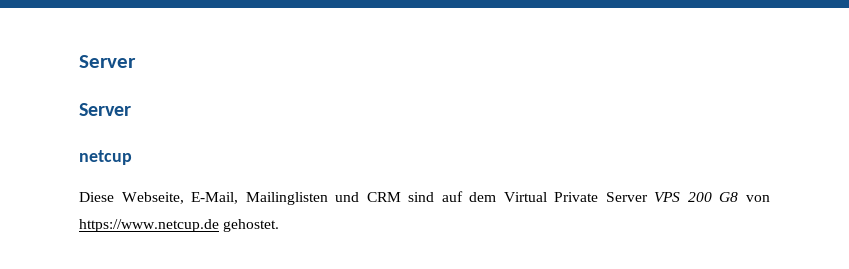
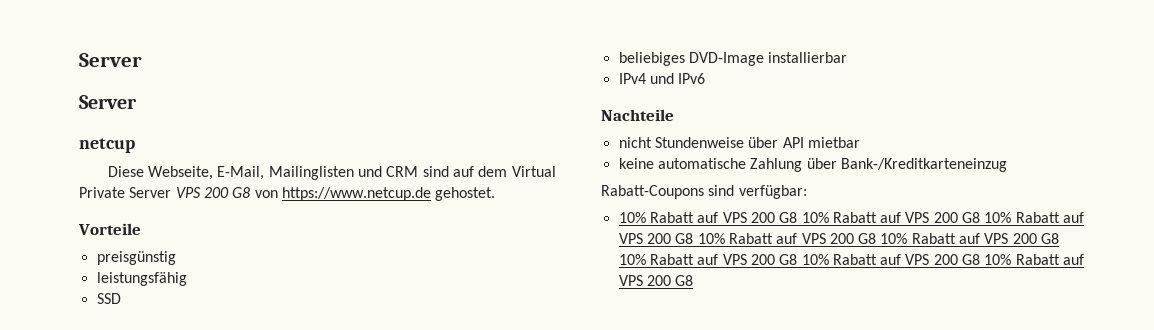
+ Vorteile
+ preisgünstig
+ leistungsfähig
+ SSD
+ beliebiges DVD-Image installierbar
+ IPv4 und IPv6
+ Nachteile
+ nicht Stundenweise über API mietbar
+ keine automatische Zahlung über Bank-/Kreditkarteneinzug
+ Rabatt-Coupons sind verfügbar:
+ 10% Rabatt auf VPS 200 G8 10% Rabatt auf VPS 200 G8 10% Rabatt auf VPS 200 G8 10% Rabatt auf VPS 200 G8 10% Rabatt auf VPS 200 G8 10% Rabatt auf VPS 200 G8 10% Rabatt auf VPS 200 G8 10% Rabatt auf VPS 200 G8

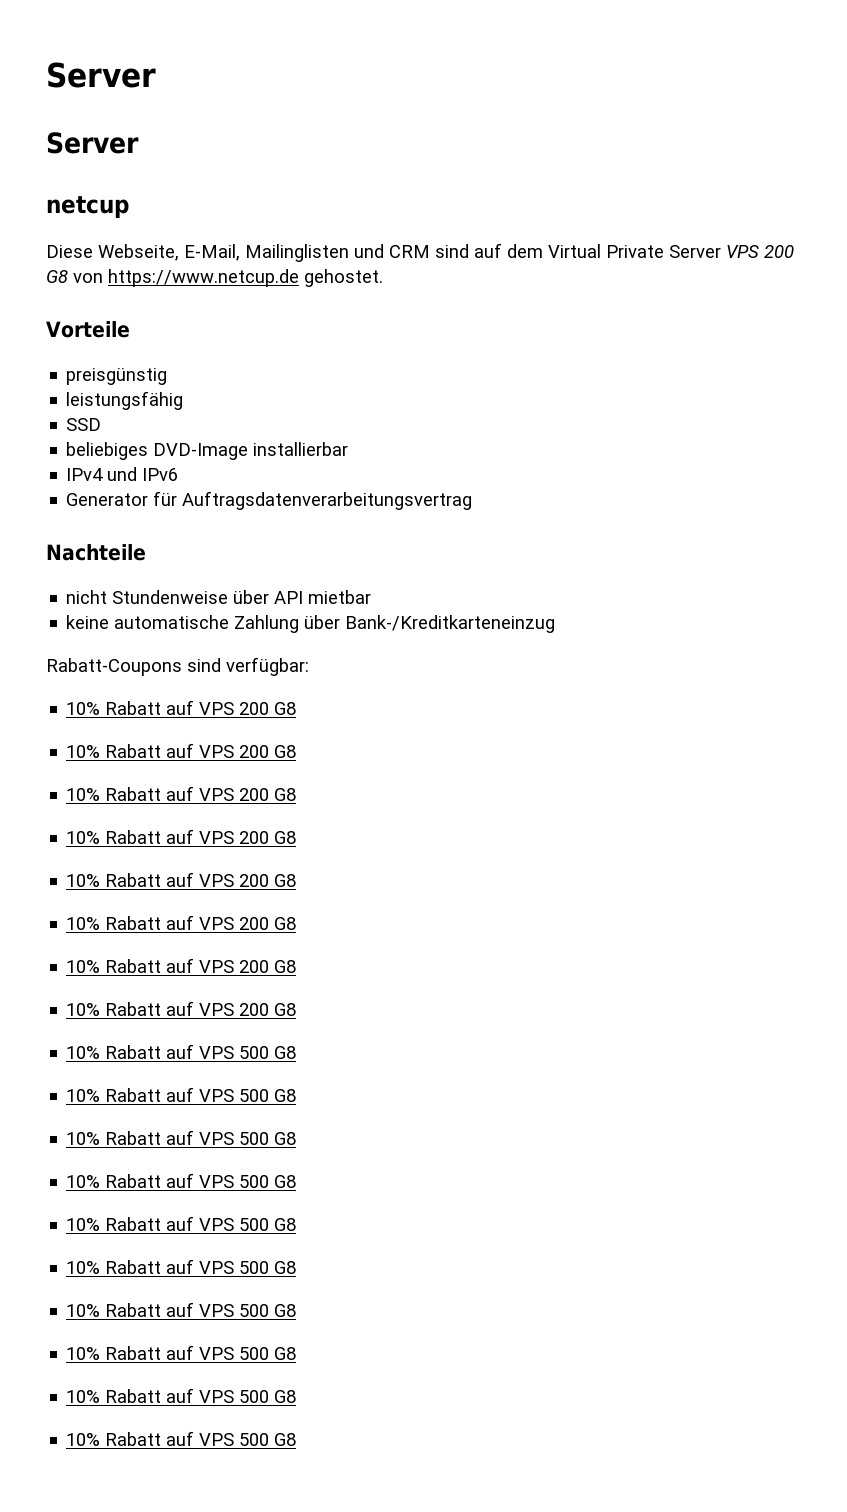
+ Generator für Auftragsdatenverarbeitungsvertrag
  Rabatt-Coupons sind verfügbar:
- 10% Rabatt auf VPS 200 G8 10% Rabatt auf VPS 200 G8 10% Rabatt auf VPS 200 G8 10% Rabatt auf VPS 200 G8 10% Rabatt auf VPS 200 G8 10% Rabatt auf VPS 200 G8 10% Rabatt auf VPS 200 G8 10% Rabatt auf VPS 200 G8
+ 10% Rabatt auf VPS 200 G8
+ 10% Rabatt auf VPS 200 G8
+ 10% Rabatt auf VPS 200 G8
+ 10% Rabatt auf VPS 200 G8
+ 10% Rabatt auf VPS 200 G8
+ 10% Rabatt auf VPS 200 G8
+ 10% Rabatt auf VPS 200 G8
+ 10% Rabatt auf VPS 200 G8
+ 10% Rabatt auf VPS 500 G8
+ 10% Rabatt auf VPS 500 G8
+ 10% Rabatt auf VPS 500 G8
+ 10% Rabatt auf VPS 500 G8
+ 10% Rabatt auf VPS 500 G8
+ 10% Rabatt auf VPS 500 G8
+ 10% Rabatt auf VPS 500 G8
+ 10% Rabatt auf VPS 500 G8
+ 10% Rabatt auf VPS 500 G8
+ 10% Rabatt auf VPS 500 G8

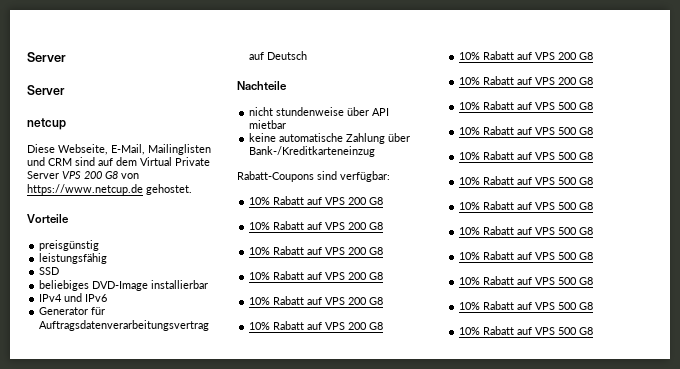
- Generator für Auftragsdatenverarbeitungsvertrag
+ Generator für Auftragsdatenverarbeitungsvertrag auf Deutsch
- nicht Stundenweise über API mietbar
+ nicht stundenweise über API mietbar

